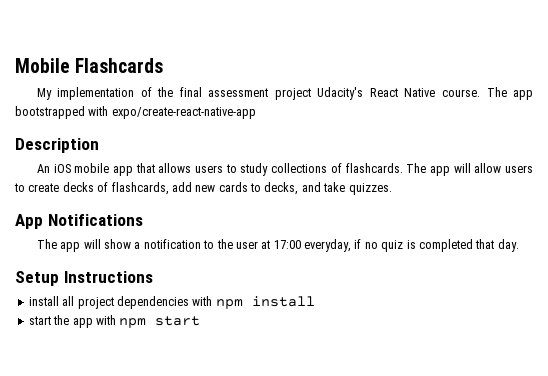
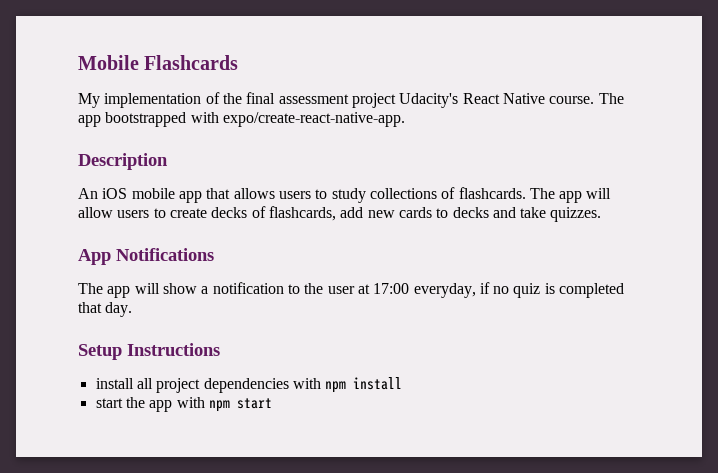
- The app bootstrapped with expo/create-react-native-app
+ The app bootstrapped with expo/create-react-native-app.
- The app will allow users to create decks of flashcards, add new cards to decks, and take quizzes.
+ The app will allow users to create decks of flashcards, add new cards to decks and take quizzes.

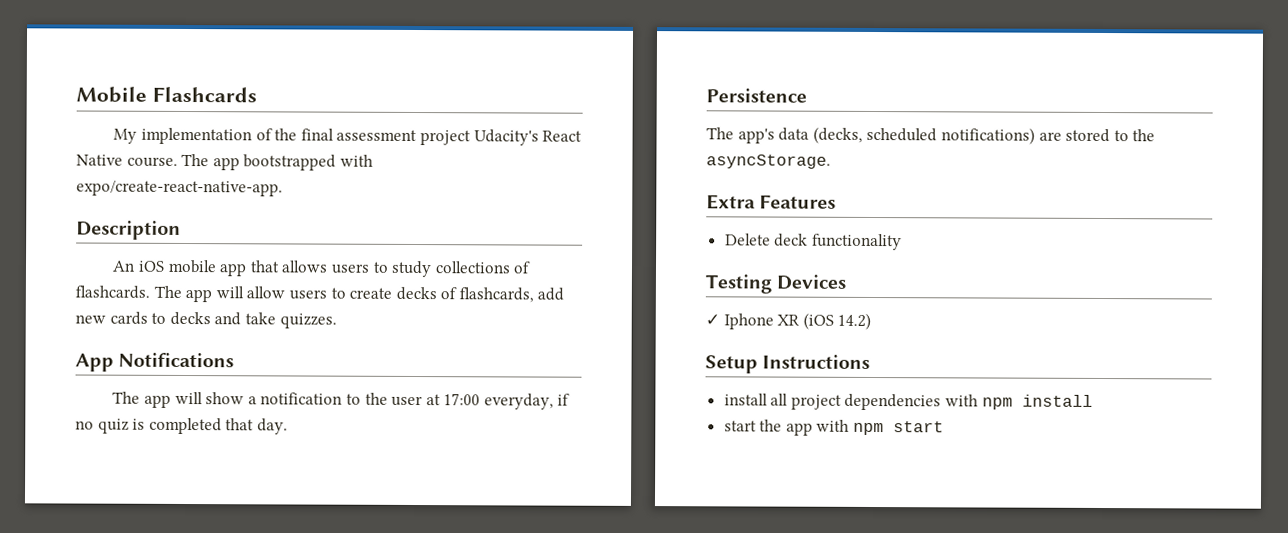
+ Persistence
+ The app's data (decks, scheduled notifications) are stored to the asyncStorage.
+ Extra Features
+ Delete deck functionality
+ Testing Devices
+ ✓ Iphone XR (iOS 14.2)

